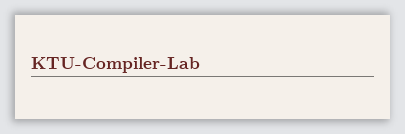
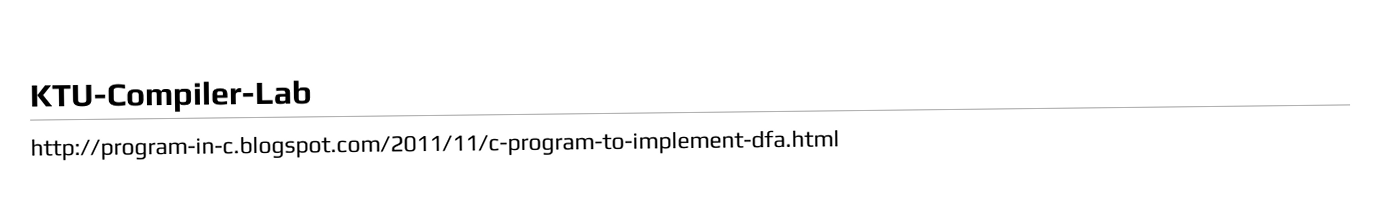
+ http://program-in-c.blogspot.com/2011/11/c-program-to-implement-dfa.html

